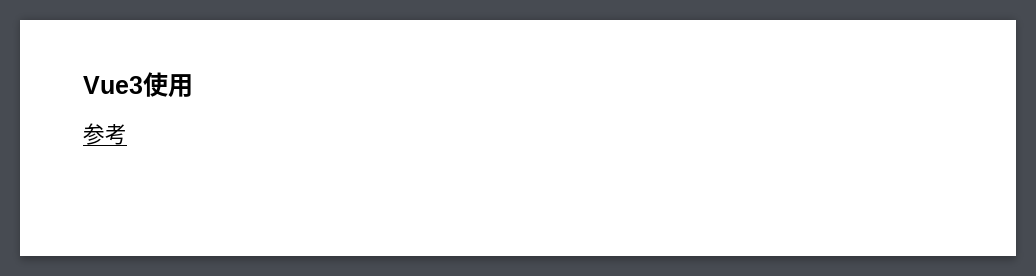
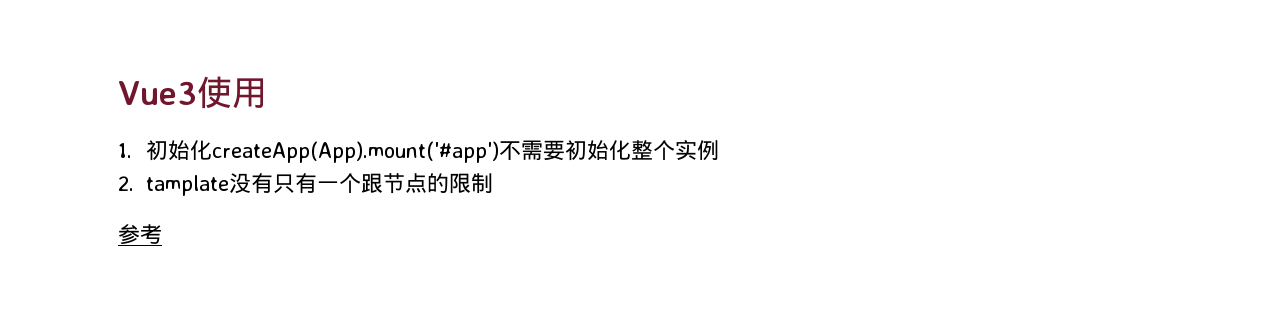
+ 1.初始化createApp(App).mount('#app')不需要初始化整个实例
+ 2. tamplate没有只有一个跟节点的限制

